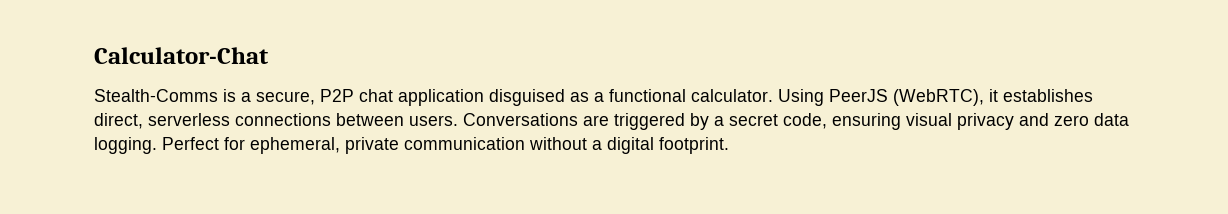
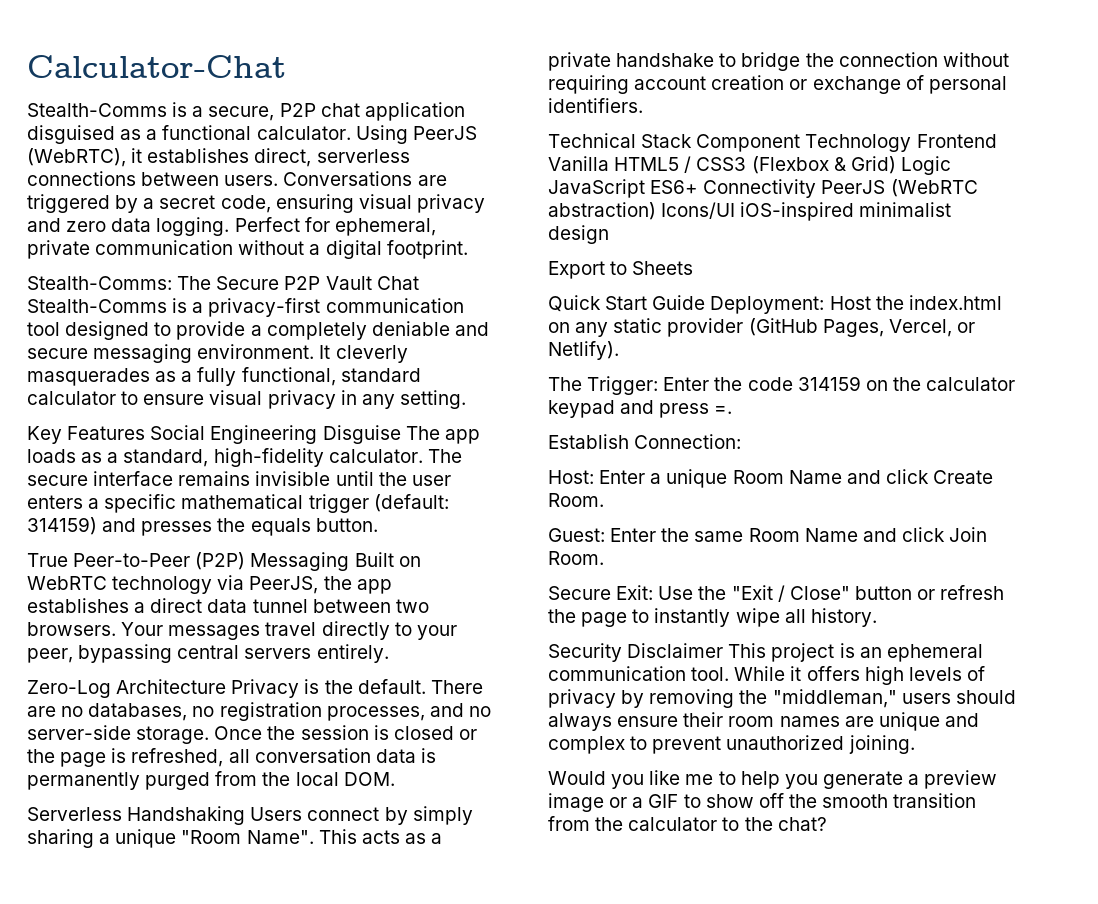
+ Stealth-Comms: The Secure P2P Vault Chat Stealth-Comms is a privacy-first communication tool designed to provide a completely deniable and secure messaging environment. It cleverly masquerades as a fully functional, standard calculator to ensure visual privacy in any setting.
+ Key Features Social Engineering Disguise The app loads as a standard, high-fidelity calculator. The secure interface remains invisible until the user enters a specific mathematical trigger (default: 314159) and presses the equals button.
+ True Peer-to-Peer (P2P) Messaging Built on WebRTC technology via PeerJS, the app establishes a direct data tunnel between two browsers. Your messages travel directly to your peer, bypassing central servers entirely.
+ Zero-Log Architecture Privacy is the default. There are no databases, no registration processes, and no server-side storage. Once the session is closed or the page is refreshed, all conversation data is permanently purged from the local DOM.
+ Serverless Handshaking Users connect by simply sharing a unique "Room Name". This acts as a private handshake to bridge the connection without requiring account creation or exchange of personal identifiers.
+ Technical Stack Component Technology Frontend Vanilla HTML5 / CSS3 (Flexbox & Grid) Logic JavaScript ES6+ Connectivity PeerJS (WebRTC abstraction) Icons/UI iOS-inspired minimalist design
+ Export to Sheets
+ Quick Start Guide Deployment: Host the index.html on any static provider (GitHub Pages, Vercel, or Netlify).
+ The Trigger: Enter the code 314159 on the calculator keypad and press =.
+ Establish Connection:
+ Host: Enter a unique Room Name and click Create Room.
+ Guest: Enter the same Room Name and click Join Room.
+ Secure Exit: Use the "Exit / Close" button or refresh the page to instantly wipe all history.
+ Security Disclaimer This project is an ephemeral communication tool. While it offers high levels of privacy by removing the "middleman," users should always ensure their room names are unique and complex to prevent unauthorized joining.
+ Would you like me to help you generate a preview image or a GIF to show off the smooth transition from the calculator to the chat?

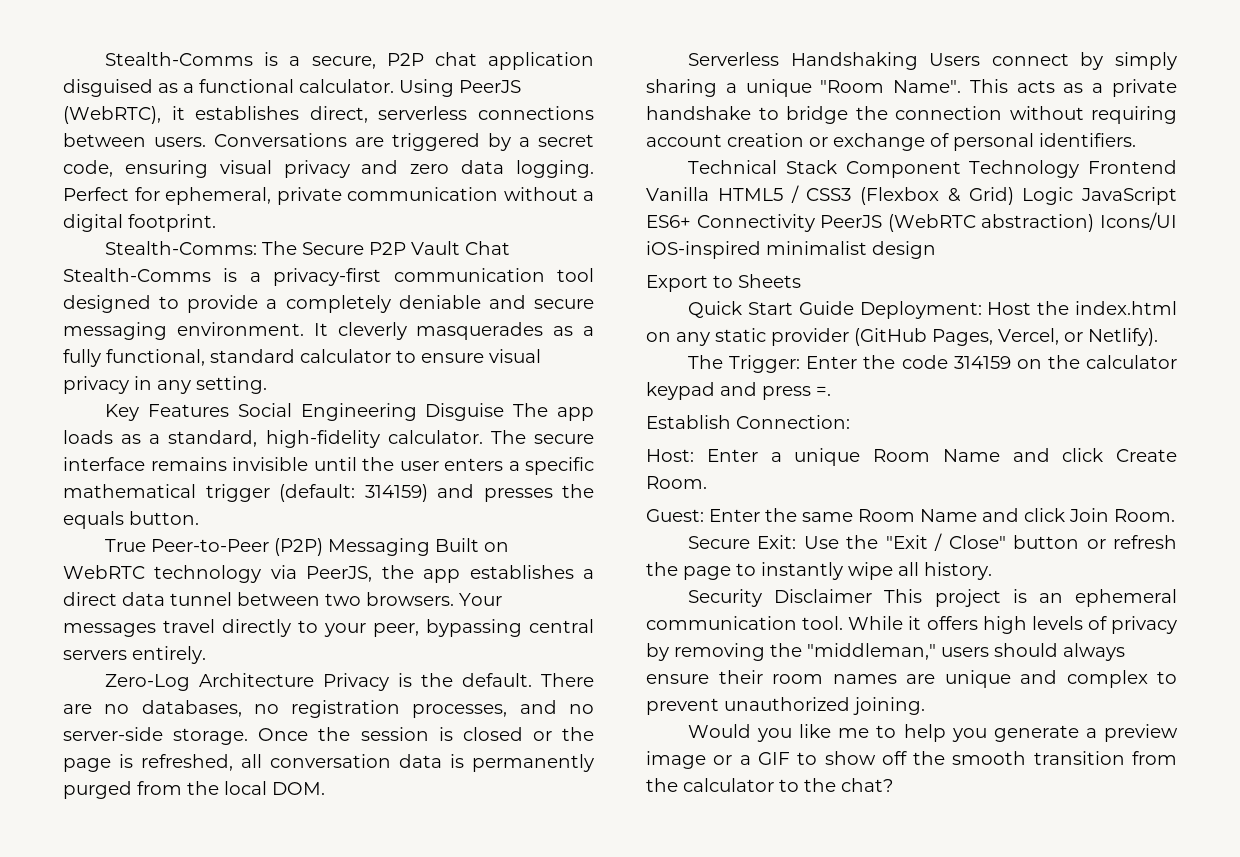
- Calculator-Chat

